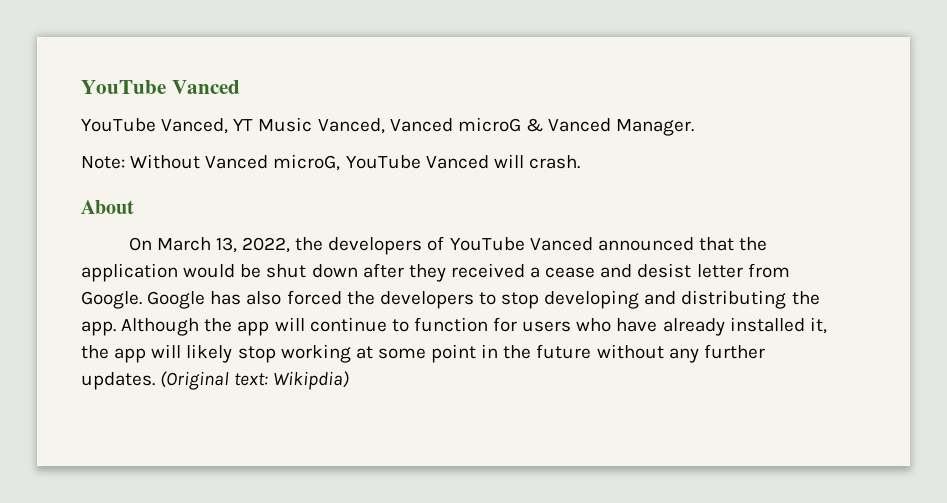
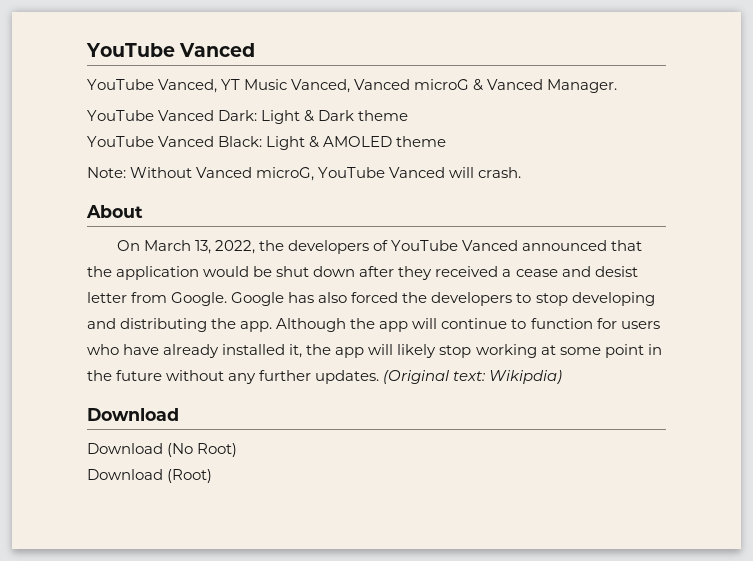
+ YouTube Vanced Dark: Light & Dark theme
+ YouTube Vanced Black: Light & AMOLED theme
  (Original text: Wikipdia)
+ Download
+ Download (No Root)
+ Download (Root)

